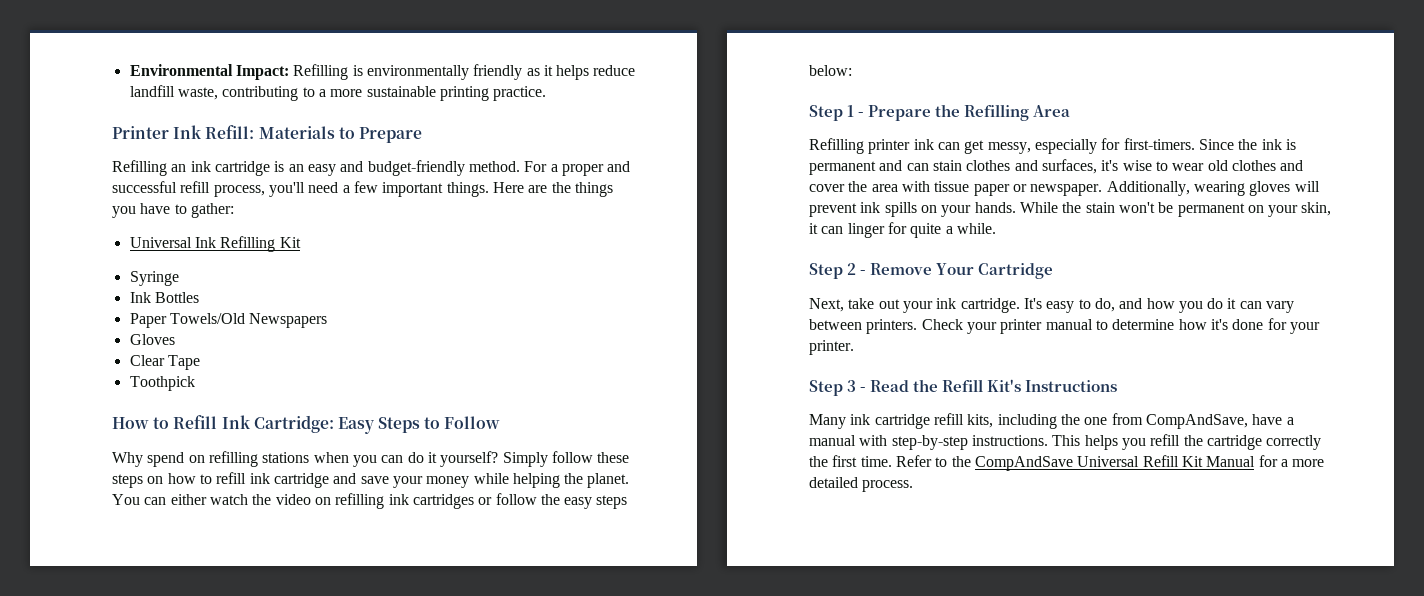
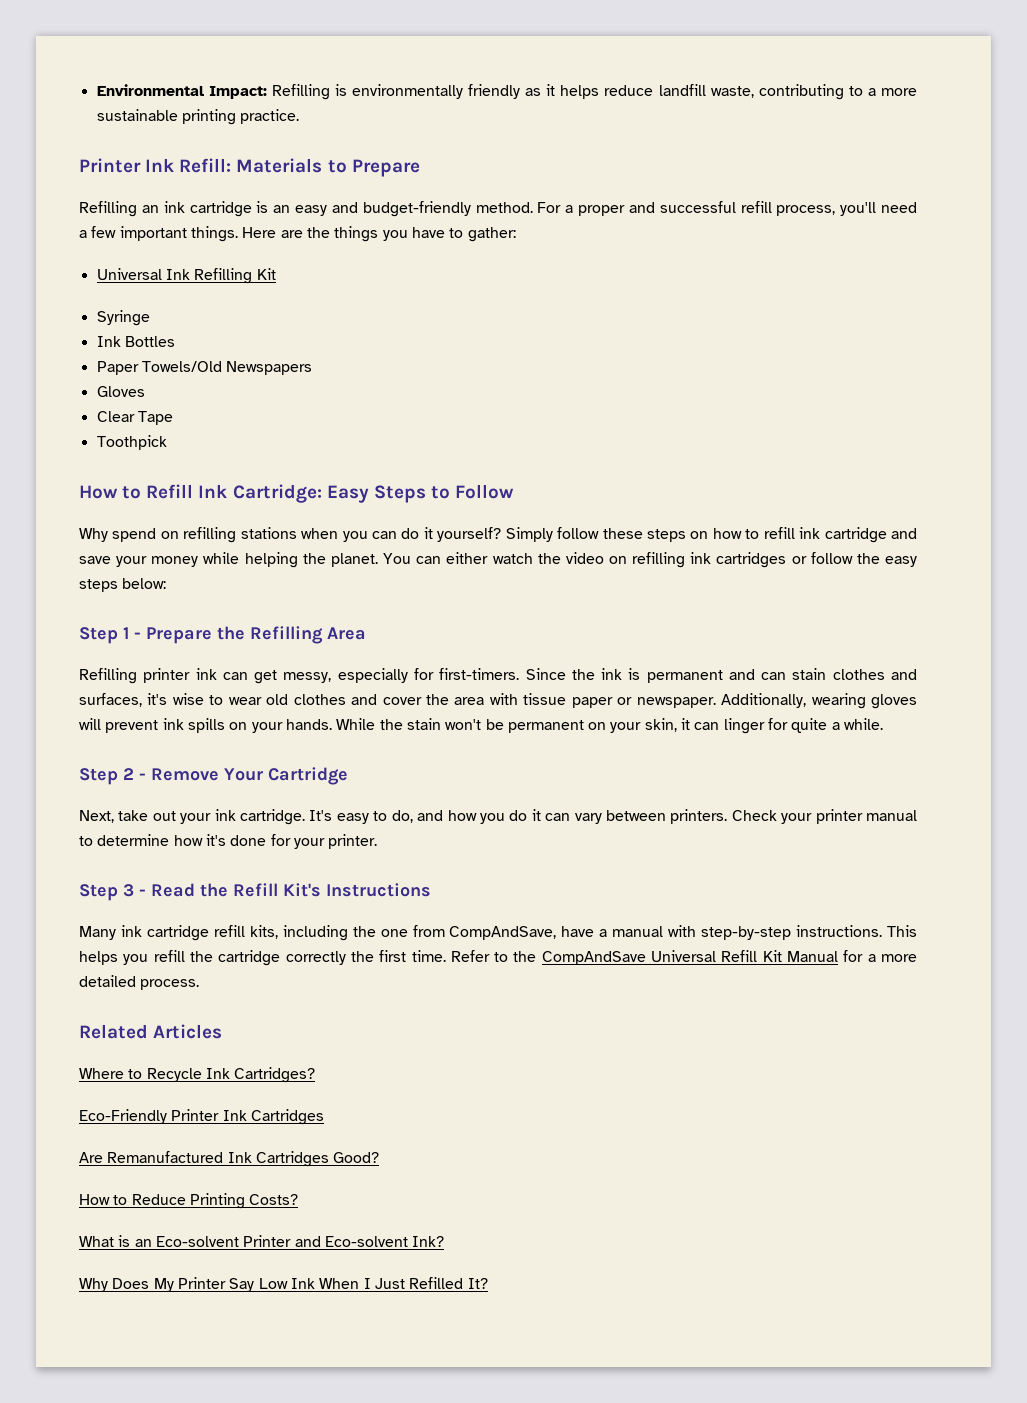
+ Related Articles
+ Where to Recycle Ink Cartridges?
+ Eco-Friendly Printer Ink Cartridges
+ Are Remanufactured Ink Cartridges Good?
+ How to Reduce Printing Costs?
+ What is an Eco-solvent Printer and Eco-solvent Ink?
+ Why Does My Printer Say Low Ink When I Just Refilled It?

